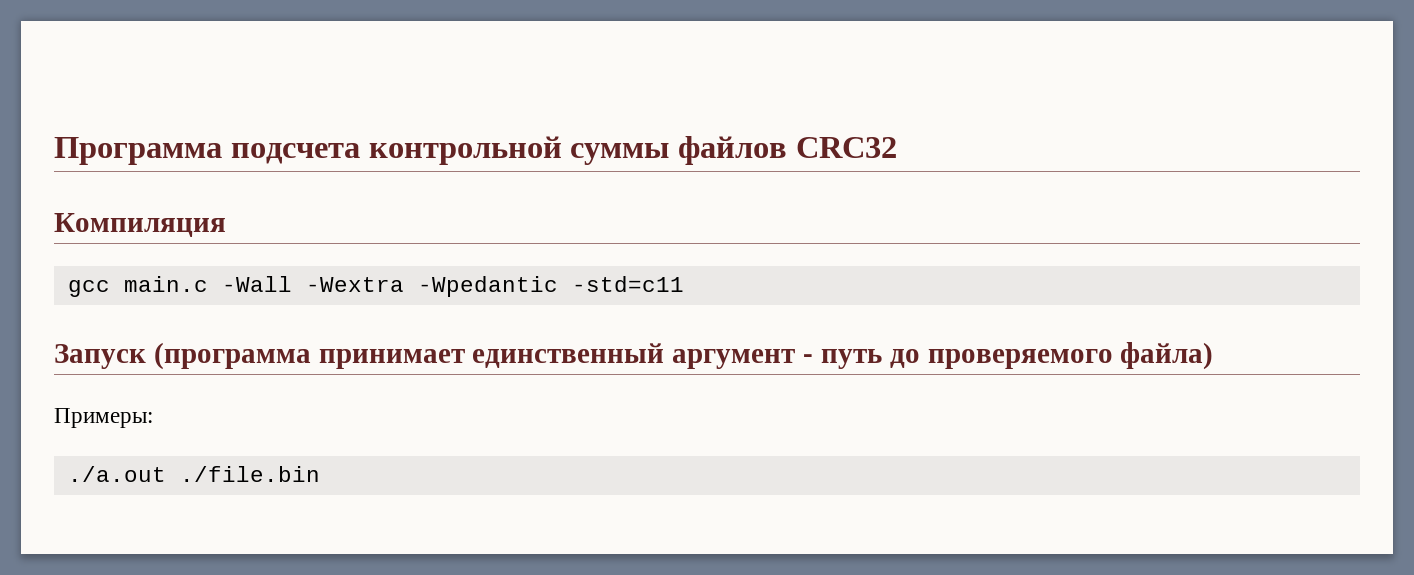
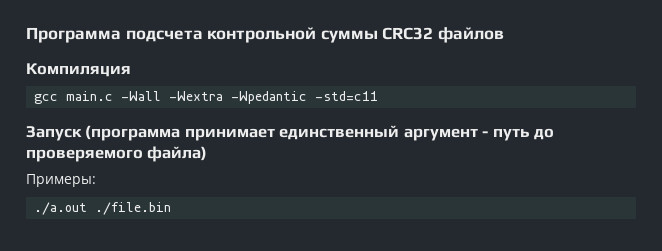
- Программа подсчета контрольной суммы файлов CRC32
+ Программа подсчета контрольной суммы CRC32 файлов

